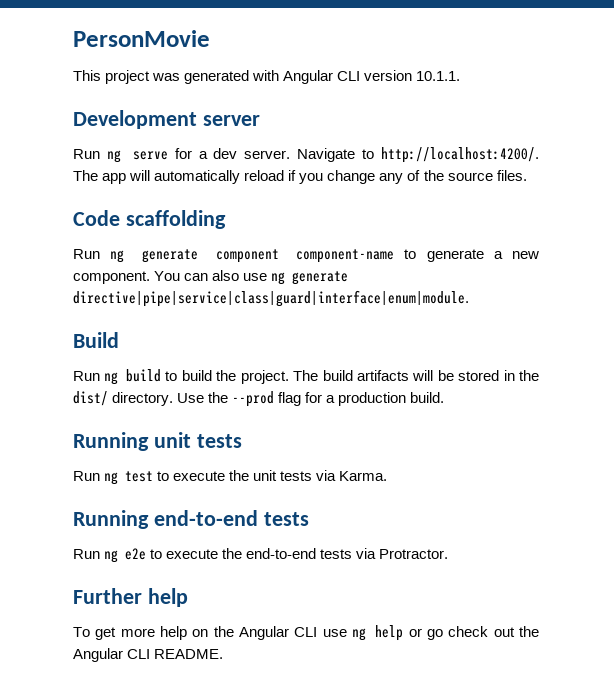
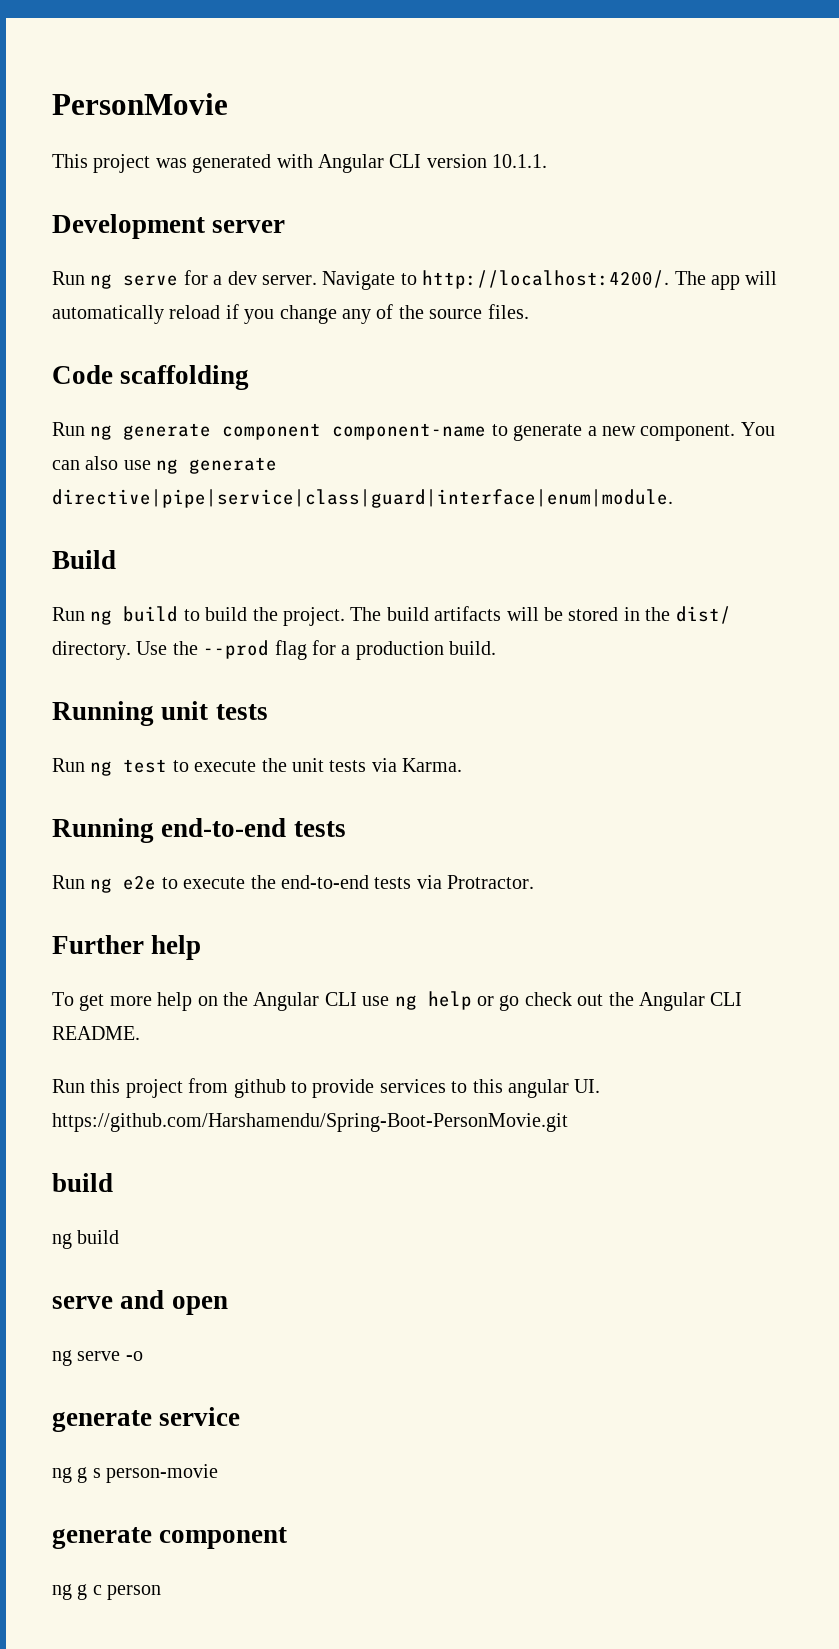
+ Run this project from github to provide services to this angular UI. https://github.com/Harshamendu/Spring-Boot-PersonMovie.git
+ build
+ ng build
+ serve and open
+ ng serve -o
+ generate service
+ ng g s person-movie
+ generate component
+ ng g c person

